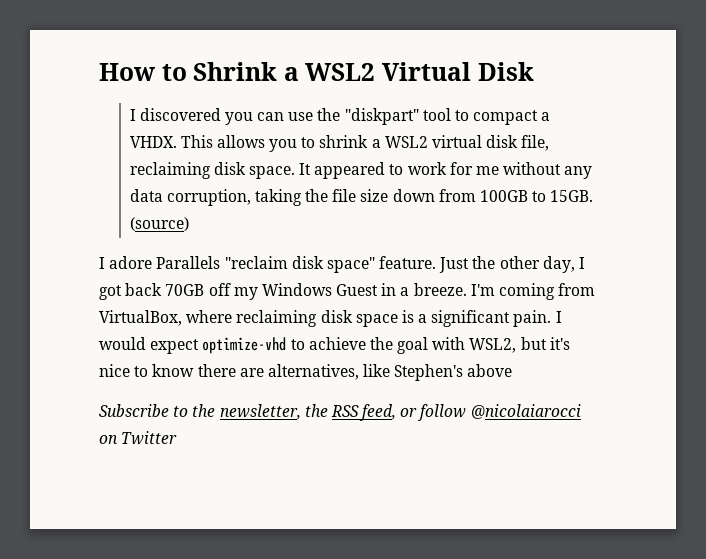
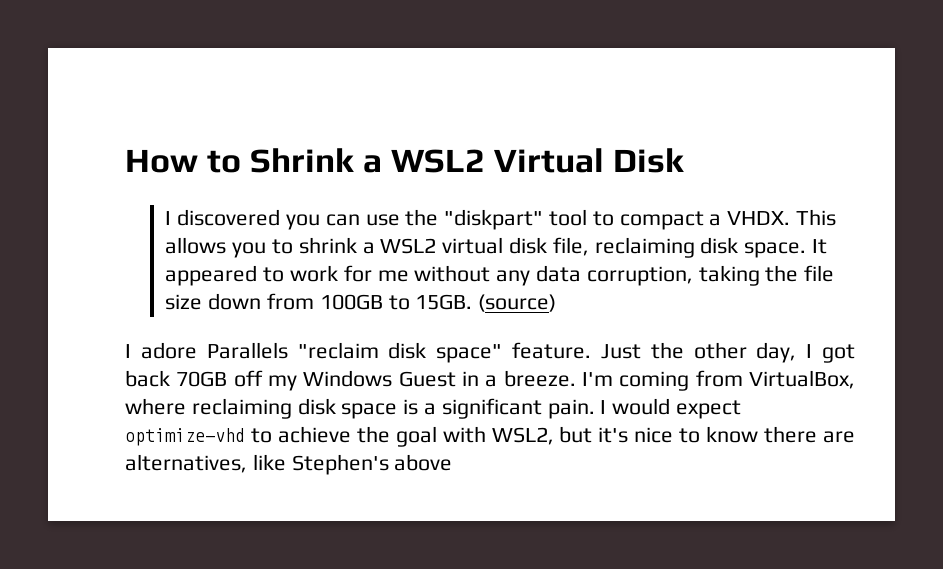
- Subscribe to the newsletter, the RSS feed, or follow @nicolaiarocci on Twitter

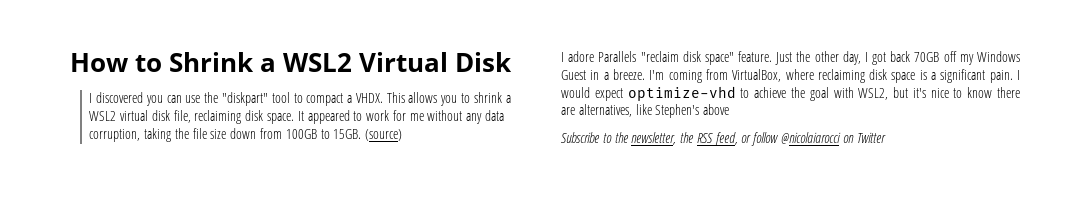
+ Subscribe to the newsletter, the RSS feed, or follow @nicolaiarocci on Twitter

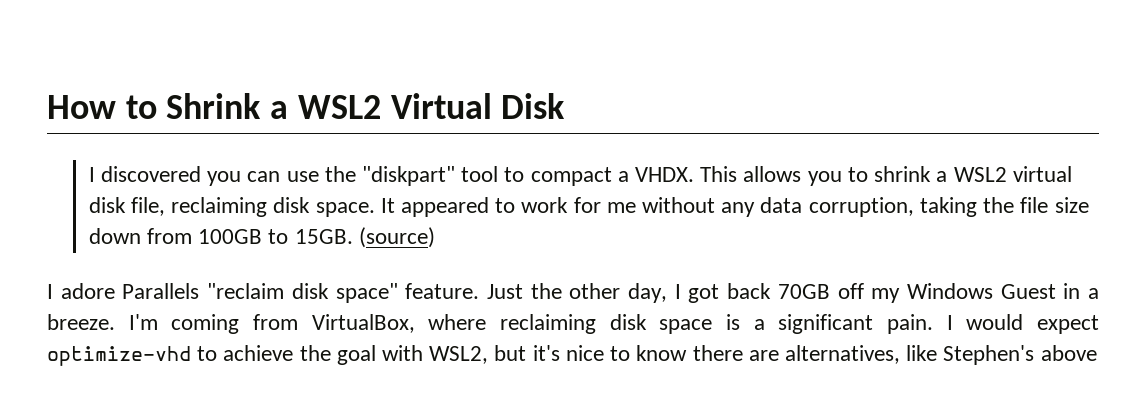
- Subscribe to the newsletter, the RSS feed, or follow @nicolaiarocci on Twitter

